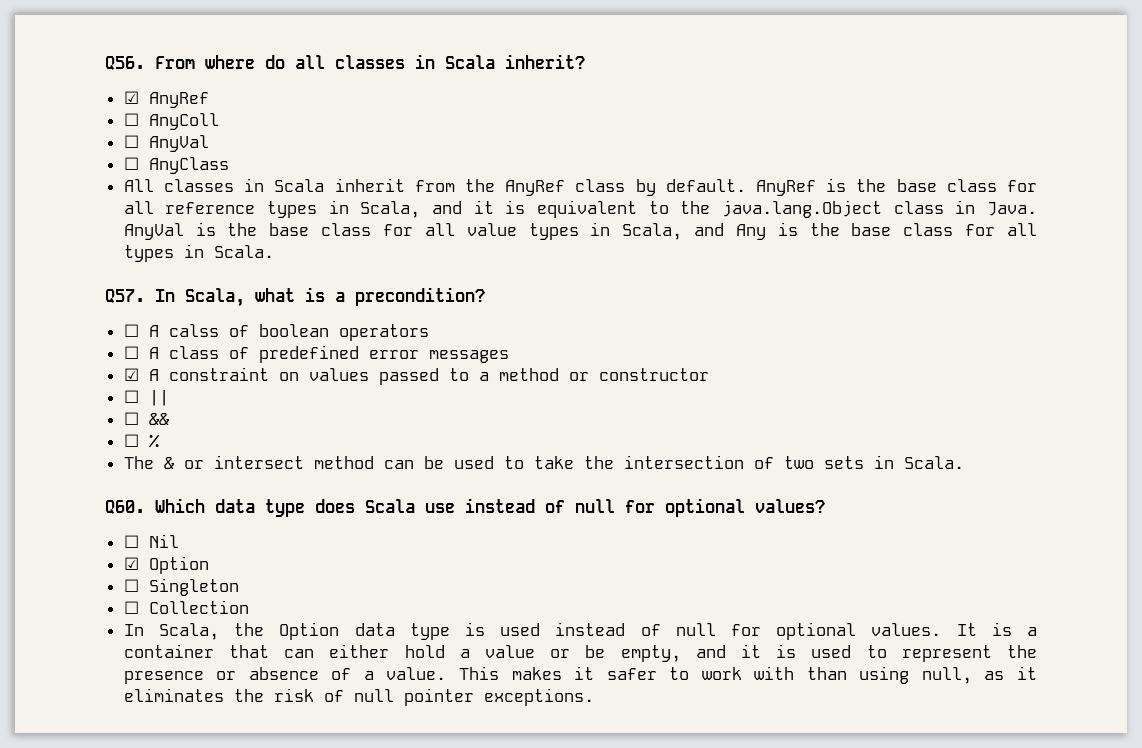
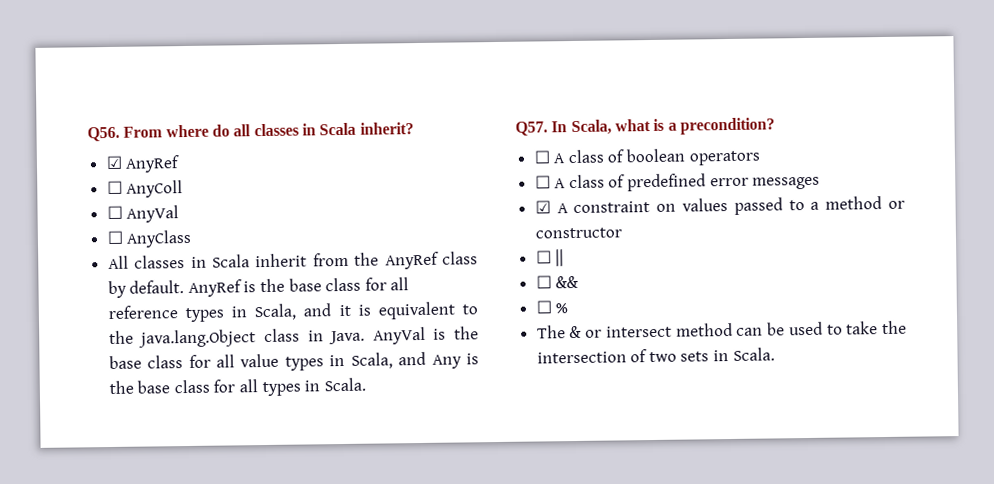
- ☐ A calss of boolean operators
+ ☐ A class of boolean operators
- Q60. Which data type does Scala use instead of null for optional values?
- ☐ Nil
- ☑ Option
- ☐ Singleton
- ☐ Collection
- In Scala, the Option data type is used instead of null for optional values. It is a container that can either hold a value or be empty, and it is used to represent the presence or absence of a value. This makes it safer to work with than using null, as it eliminates the risk of null pointer exceptions.

